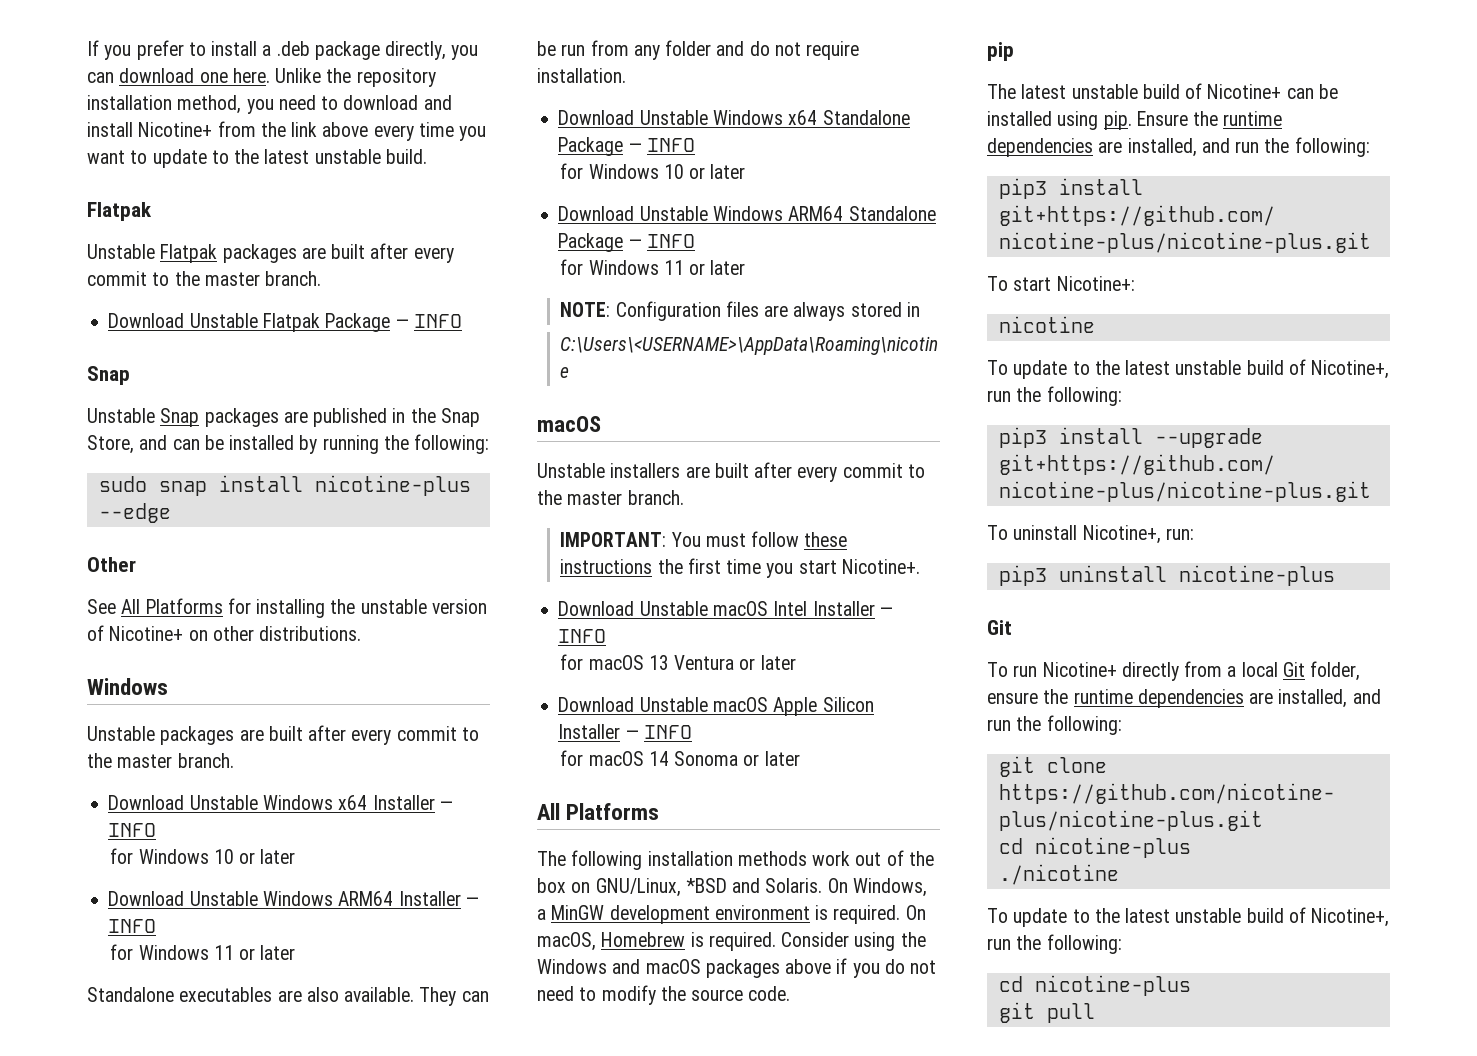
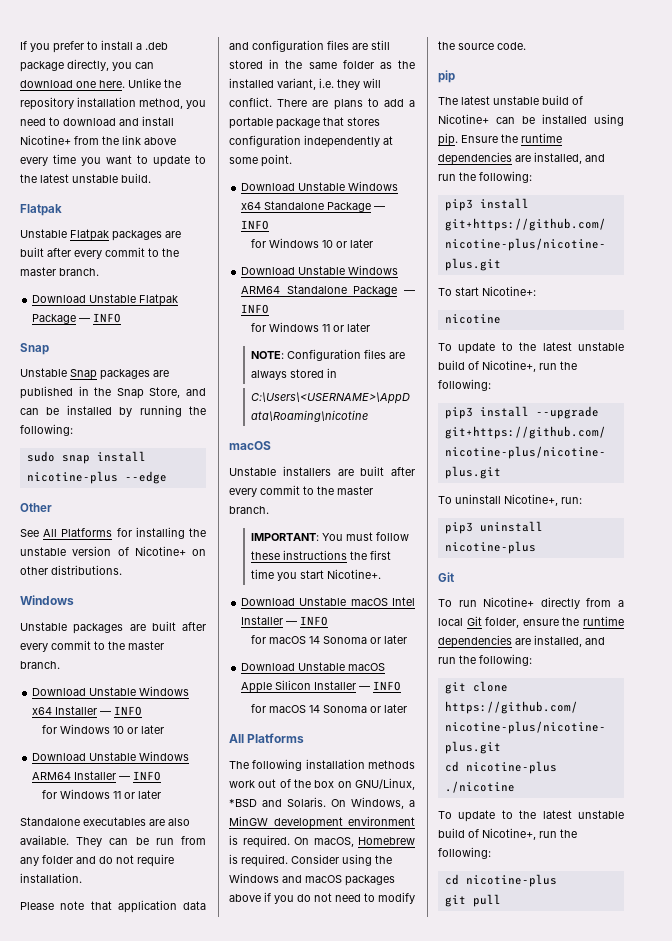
+ Please note that application data and configuration files are still stored in the same folder as the installed variant, i.e. they will conflict. There are plans to add a portable package that stores configuration independently at some point.
  Download Unstable macOS Intel Installer — INFO
- for macOS 13 Ventura or later
+ for macOS 14 Sonoma or later

